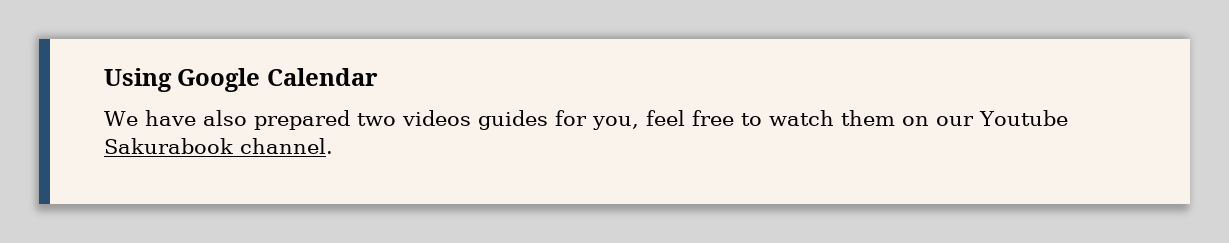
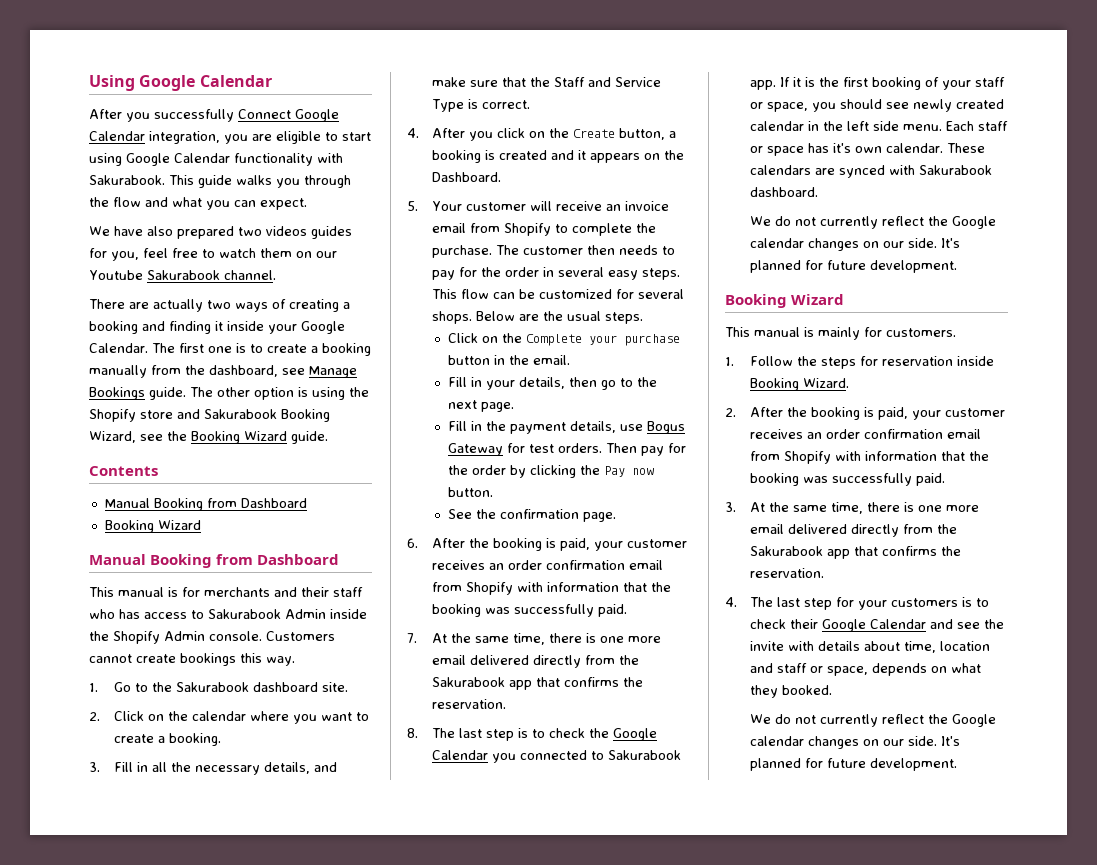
+ After you successfully Connect Google Calendar integration, you are eligible to start using Google Calendar functionality with Sakurabook. This guide walks you through the flow and what you can expect.
+ There are actually two ways of creating a booking and finding it inside your Google Calendar. The first one is to create a booking manually from the dashboard, see Manage Bookings guide. The other option is using the Shopify store and Sakurabook Booking Wizard, see the Booking Wizard guide.
+ Contents
+ Manual Booking from Dashboard
+ Booking Wizard
+ Manual Booking from Dashboard
+ This manual is for merchants and their staff who has access to Sakurabook Admin inside the Shopify Admin console. Customers cannot create bookings this way.
+ 1. Go to the Sakurabook dashboard site.
+ 2. Click on the calendar where you want to create a booking.
+ 3. Fill in all the necessary details, and make sure that the Staff and Service Type is correct.
+ 4. After you click on the Create button, a booking is created and it appears on the Dashboard.
+ 5. Your customer will receive an invoice email from Shopify to complete the purchase. The customer then needs to pay for the order in several easy steps. This flow can be customized for several shops. Below are the usual steps.
+ Click on the Complete your purchase button in the email.
+ Fill in your details, then go to the next page.
+ Fill in the payment details, use Bogus Gateway for test orders. Then pay for the order by clicking the Pay now button.
+ See the confirmation page.
+ 6. After the booking is paid, your customer receives an order confirmation email from Shopify with information that the booking was successfully paid.
+ 7. At the same time, there is one more email delivered directly from the Sakurabook app that confirms the reservation.
+ 8. The last step is to check the Google Calendar you connected to Sakurabook app. If it is the first booking of your staff or space, you should see newly created calendar in the left side menu. Each staff or space has it's own calendar. These calendars are synced with Sakurabook dashboard.
+ We do not currently reflect the Google calendar changes on our side. It's planned for future development.
+ Booking Wizard
+ This manual is mainly for customers.
+ 1. Follow the steps for reservation inside Booking Wizard.
+ 2. After the booking is paid, your customer receives an order confirmation email from Shopify with information that the booking was successfully paid.
+ 3. At the same time, there is one more email delivered directly from the Sakurabook app that confirms the reservation.
+ 4. The last step for your customers is to check their Google Calendar and see the invite with details about time, location and staff or space, depends on what they booked.
+ We do not currently reflect the Google calendar changes on our side. It's planned for future development.

